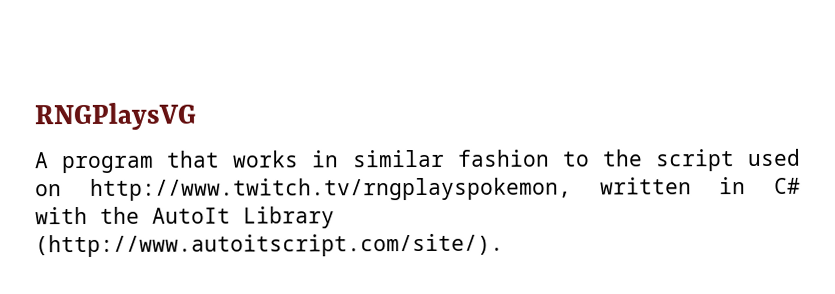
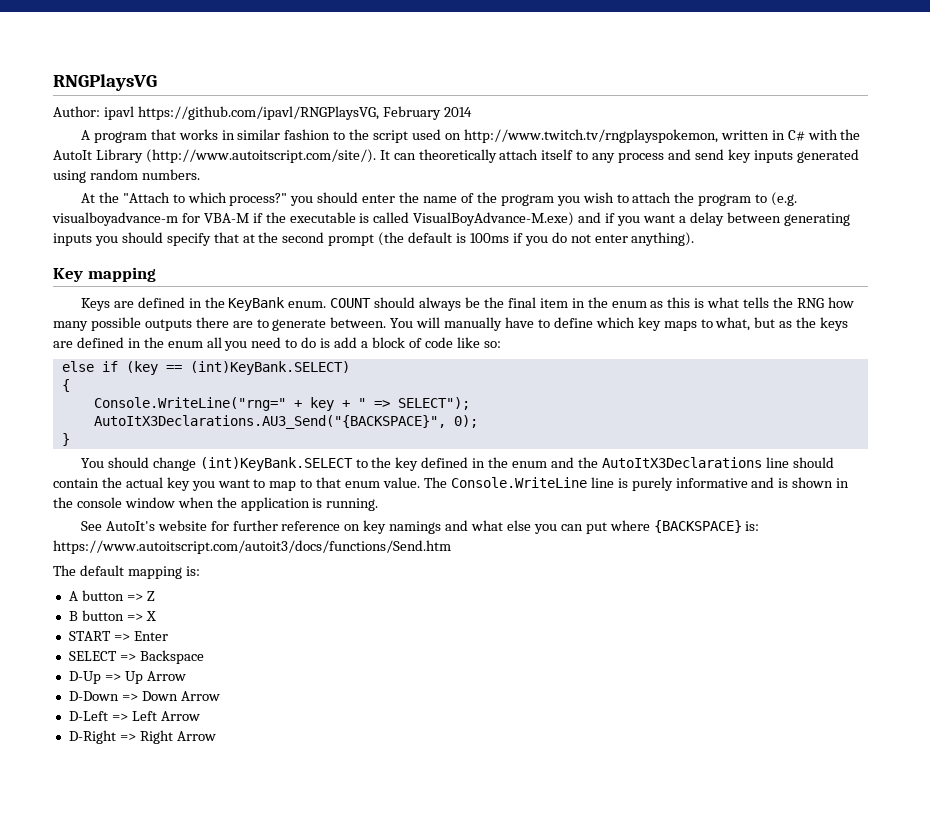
+ Author: ipavl https://github.com/ipavl/RNGPlaysVG, February 2014
- A program that works in similar fashion to the script used on http://www.twitch.tv/rngplayspokemon, written in C# with the AutoIt Library (http://www.autoitscript.com/site/).
+ A program that works in similar fashion to the script used on http://www.twitch.tv/rngplayspokemon, written in C# with the AutoIt Library (http://www.autoitscript.com/site/). It can theoretically attach itself to any process and send key inputs generated using random numbers.
+ At the "Attach to which process?" you should enter the name of the program you wish to attach the program to (e.g. visualboyadvance-m for VBA-M if the executable is called VisualBoyAdvance-M.exe) and if you want a delay between generating inputs you should specify that at the second prompt (the default is 100ms if you do not enter anything).
+ Key mapping
+ Keys are defined in the KeyBank enum. COUNT should always be the final item in the enum as this is what tells the RNG how many possible outputs there are to generate between. You will manually have to define which key maps to what, but as the keys are defined in the enum all you need to do is add a block of code like so:
+ else if (key == (int)KeyBank.SELECT)
+ {
+ Console.WriteLine("rng=" + key + " => SELECT");
+ AutoItX3Declarations.AU3_Send("{BACKSPACE}", 0);
+ }
+ You should change (int)KeyBank.SELECT to the key defined in the enum and the AutoItX3Declarations line should contain the actual key you want to map to that enum value. The Console.WriteLine line is purely informative and is shown in the console window when the application is running.
+ See AutoIt's website for further reference on key namings and what else you can put where {BACKSPACE} is: https://www.autoitscript.com/autoit3/docs/functions/Send.htm
+ The default mapping is:
+ A button => Z
+ B button => X
+ START => Enter
+ SELECT => Backspace
+ D-Up => Up Arrow
+ D-Down => Down Arrow
+ D-Left => Left Arrow
+ D-Right => Right Arrow

